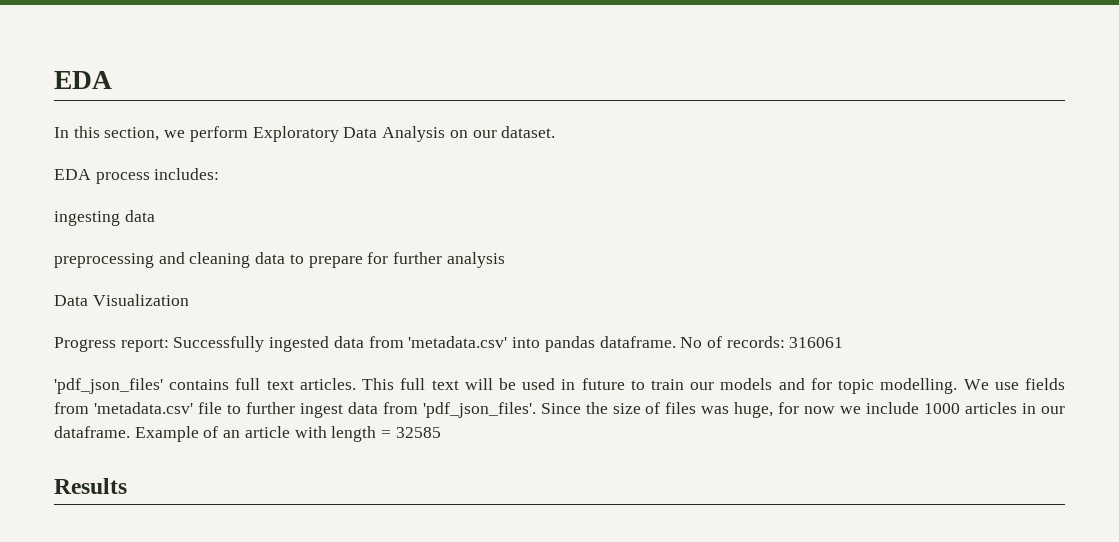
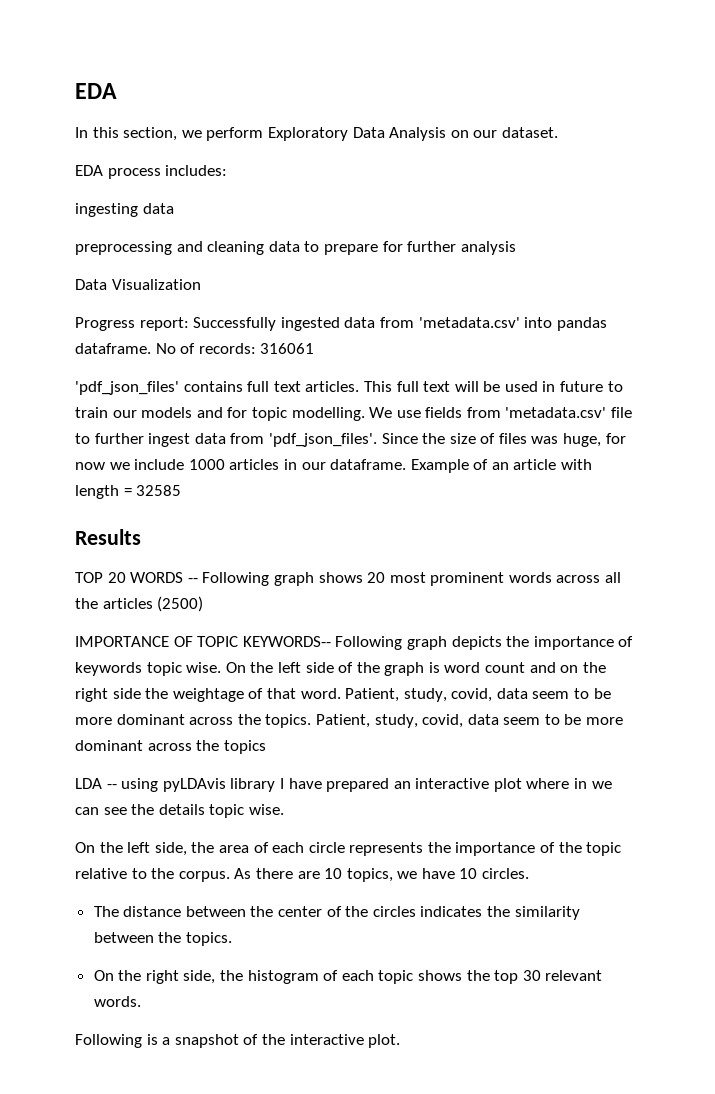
+ TOP 20 WORDS -- Following graph shows 20 most prominent words across all the articles (2500)
+ IMPORTANCE OF TOPIC KEYWORDS-- Following graph depicts the importance of keywords topic wise. On the left side of the graph is word count and on the right side the weightage of that word. Patient, study, covid, data seem to be more dominant across the topics. Patient, study, covid, data seem to be more dominant across the topics
+ LDA -- using pyLDAvis library I have prepared an interactive plot where in we can see the details topic wise.
+ On the left side, the area of each circle represents the importance of the topic relative to the corpus. As there are 10 topics, we have 10 circles.
+ The distance between the center of the circles indicates the similarity between the topics.
+ On the right side, the histogram of each topic shows the top 30 relevant words.
+ Following is a snapshot of the interactive plot.

